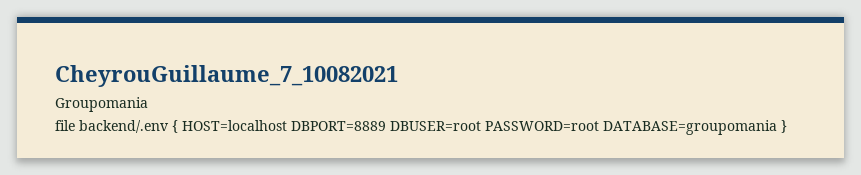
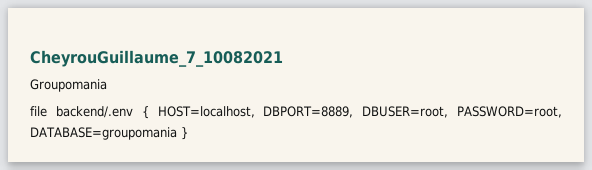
- file backend/.env { HOST=localhost DBPORT=8889 DBUSER=root PASSWORD=root DATABASE=groupomania }
+ file backend/.env { HOST=localhost, DBPORT=8889, DBUSER=root, PASSWORD=root, DATABASE=groupomania }

